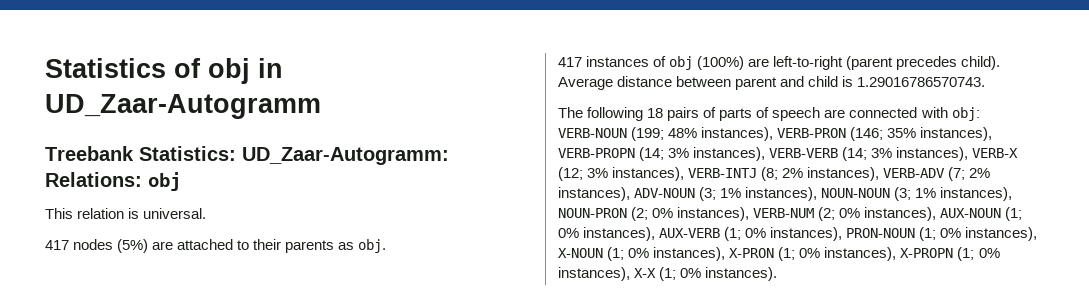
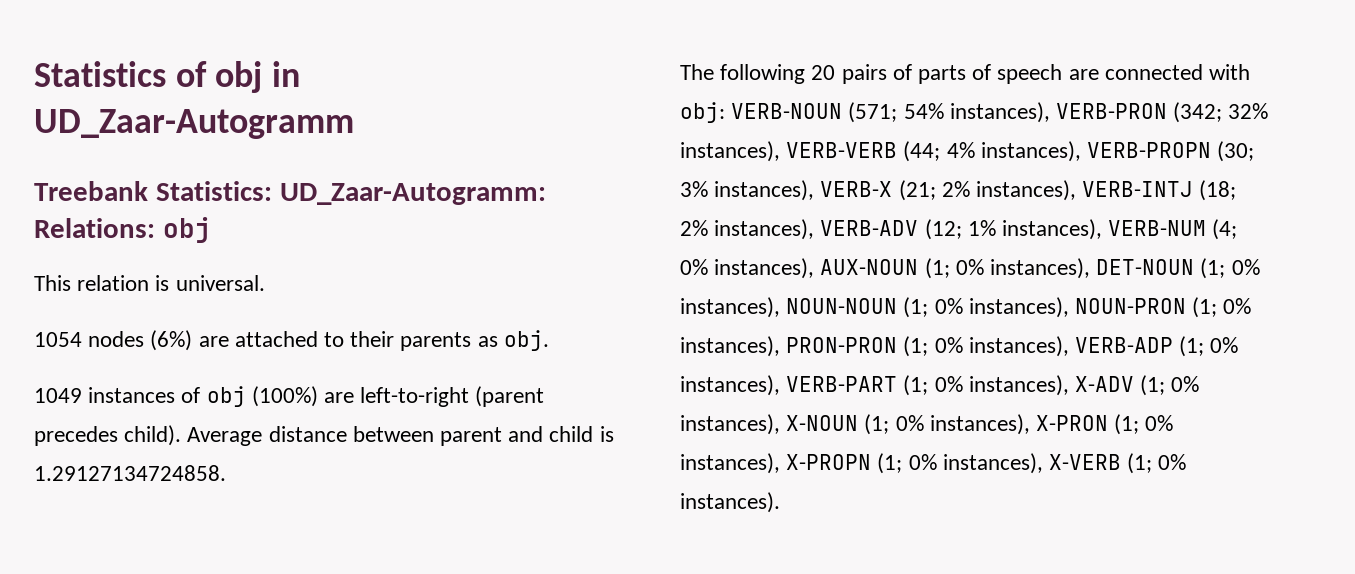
- 417 nodes (5%) are attached to their parents as obj.
+ 1054 nodes (6%) are attached to their parents as obj.
- 417 instances of obj (100%) are left-to-right (parent precedes child).
+ 1049 instances of obj (100%) are left-to-right (parent precedes child).
- Average distance between parent and child is 1.29016786570743.
+ Average distance between parent and child is 1.29127134724858.
- The following 18 pairs of parts of speech are connected with obj: VERB-NOUN (199; 48% instances), VERB-PRON (146; 35% instances), VERB-PROPN (14; 3% instances), VERB-VERB (14; 3% instances), VERB-X (12; 3% instances), VERB-INTJ (8; 2% instances), VERB-ADV (7; 2% instances), ADV-NOUN (3; 1% instances), NOUN-NOUN (3; 1% instances), NOUN-PRON (2; 0% instances), VERB-NUM (2; 0% instances), AUX-NOUN (1; 0% instances), AUX-VERB (1; 0% instances), PRON-NOUN (1; 0% instances), X-NOUN (1; 0% instances), X-PRON (1; 0% instances), X-PROPN (1; 0% instances), X-X (1; 0% instances).
+ The following 20 pairs of parts of speech are connected with obj: VERB-NOUN (571; 54% instances), VERB-PRON (342; 32% instances), VERB-VERB (44; 4% instances), VERB-PROPN (30; 3% instances), VERB-X (21; 2% instances), VERB-INTJ (18; 2% instances), VERB-ADV (12; 1% instances), VERB-NUM (4; 0% instances), AUX-NOUN (1; 0% instances), DET-NOUN (1; 0% instances), NOUN-NOUN (1; 0% instances), NOUN-PRON (1; 0% instances), PRON-PRON (1; 0% instances), VERB-ADP (1; 0% instances), VERB-PART (1; 0% instances), X-ADV (1; 0% instances), X-NOUN (1; 0% instances), X-PRON (1; 0% instances), X-PROPN (1; 0% instances), X-VERB (1; 0% instances).

